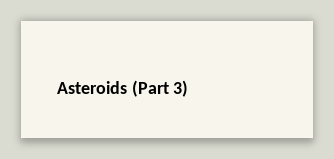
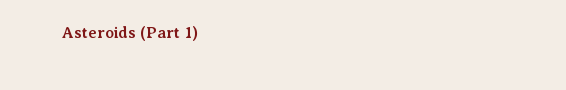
- Asteroids (Part 3)
+ Asteroids (Part 1)

